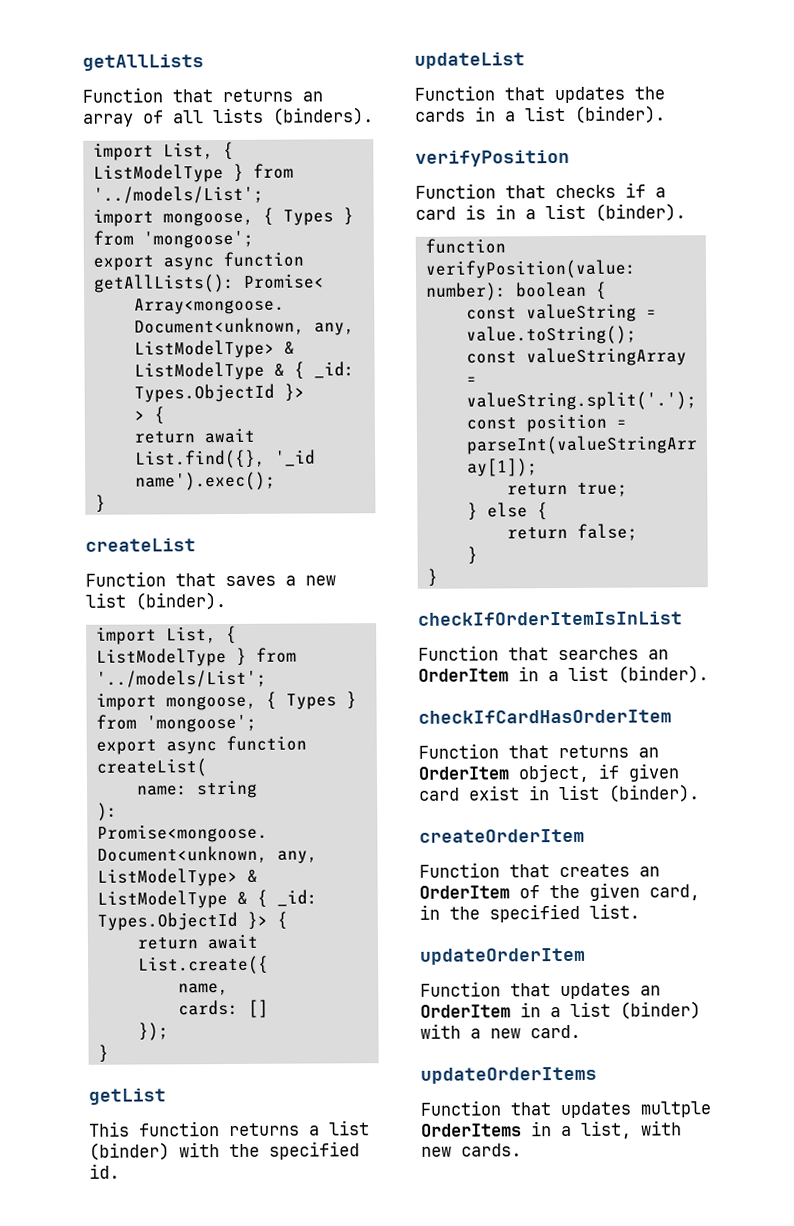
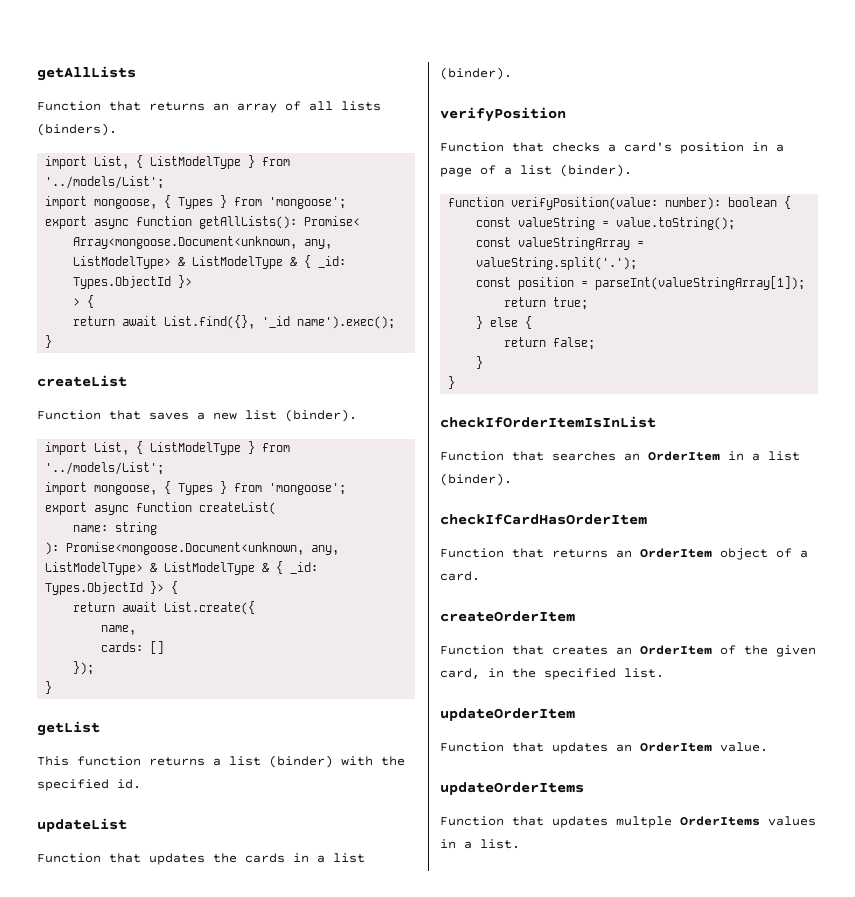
- Function that checks if a card is in a list (binder).
+ Function that checks a card's position in a page of a list (binder).
- Function that returns an OrderItem object, if given card exist in list (binder).
+ Function that returns an OrderItem object of a card.
- Function that updates an OrderItem in a list (binder) with a new card.
+ Function that updates an OrderItem value.
- Function that updates multple OrderItems in a list, with new cards.
+ Function that updates multple OrderItems values in a list.

